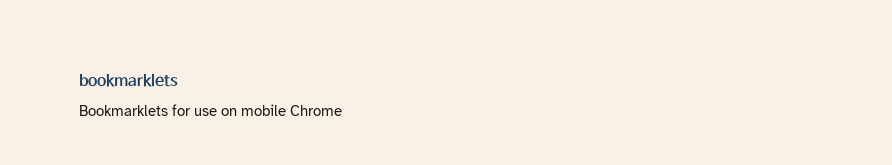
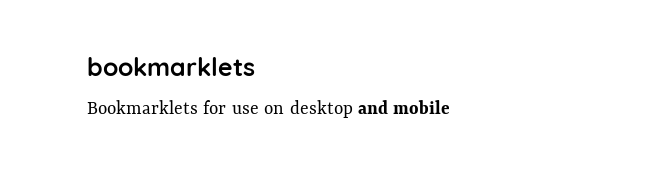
- Bookmarklets for use on mobile Chrome
+ Bookmarklets for use on desktop and mobile

